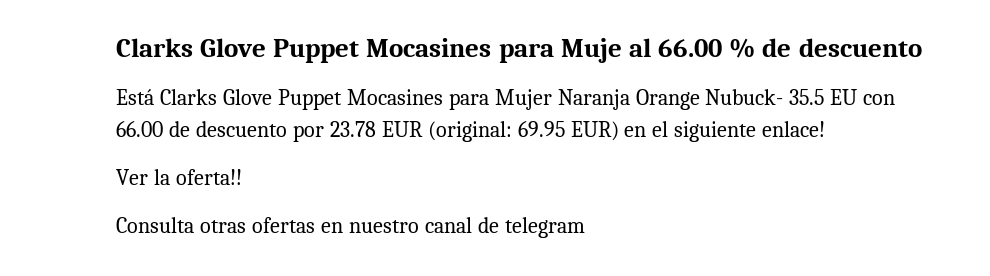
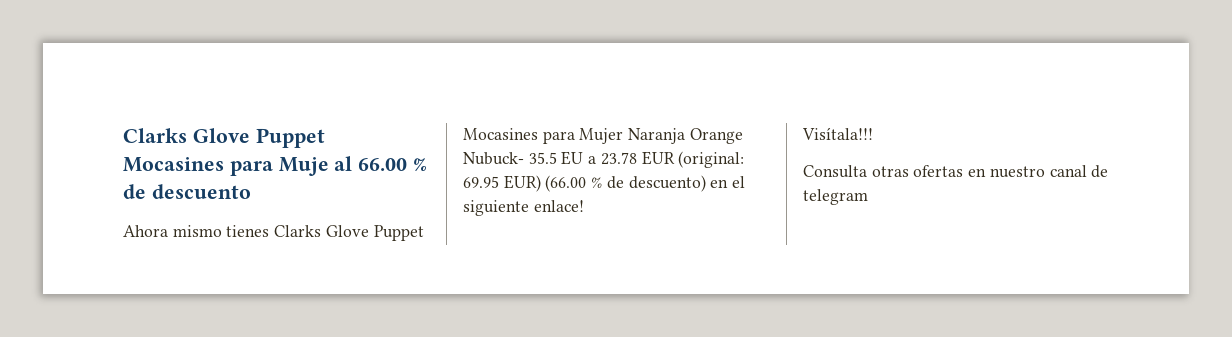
- Está Clarks Glove Puppet Mocasines para Mujer Naranja Orange Nubuck- 35.5 EU con 66.00 de descuento por 23.78 EUR (original: 69.95 EUR) en el siguiente enlace!
+ Ahora mismo tienes Clarks Glove Puppet Mocasines para Mujer Naranja Orange Nubuck- 35.5 EU a 23.78 EUR (original: 69.95 EUR) (66.00 % de descuento) en el siguiente enlace!
- Ver la oferta!!
+ Visítala!!!

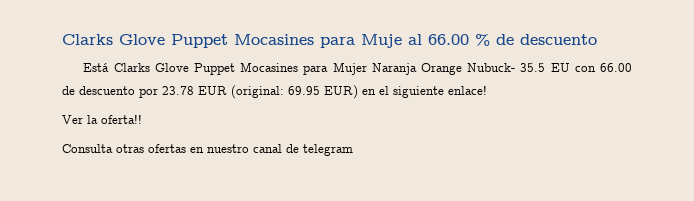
- Ahora mismo tienes Clarks Glove Puppet Mocasines para Mujer Naranja Orange Nubuck- 35.5 EU a 23.78 EUR (original: 69.95 EUR) (66.00 % de descuento) en el siguiente enlace!
+ Está Clarks Glove Puppet Mocasines para Mujer Naranja Orange Nubuck- 35.5 EU con 66.00 de descuento por 23.78 EUR (original: 69.95 EUR) en el siguiente enlace!
- Visítala!!!
+ Ver la oferta!!

